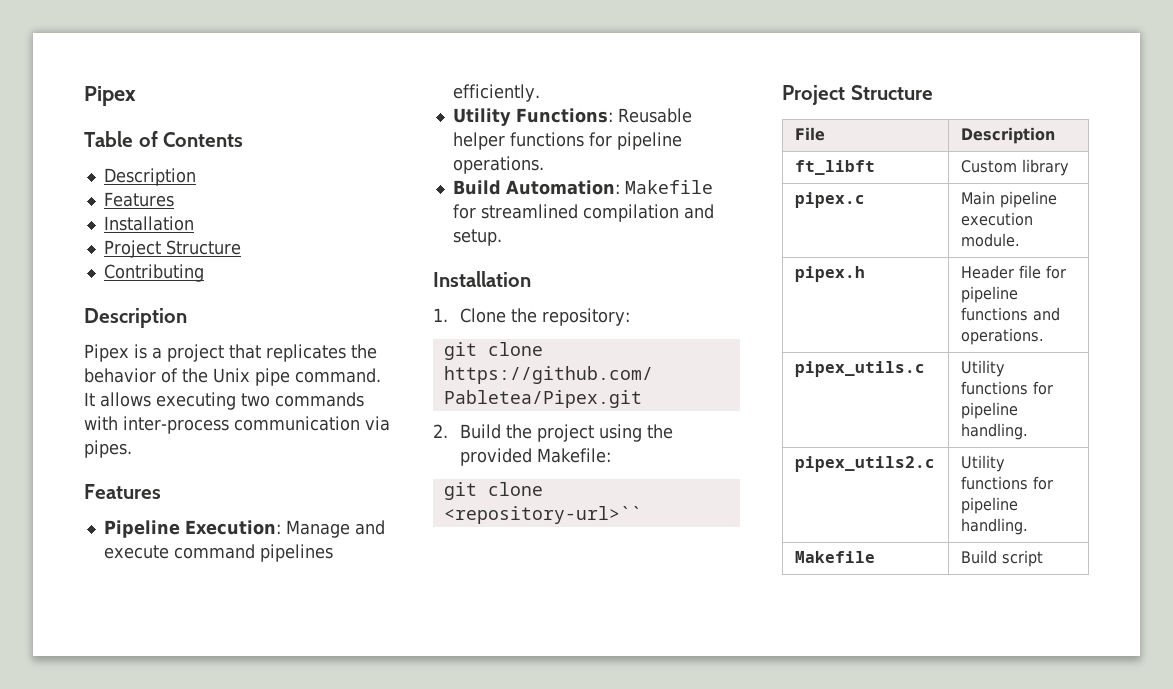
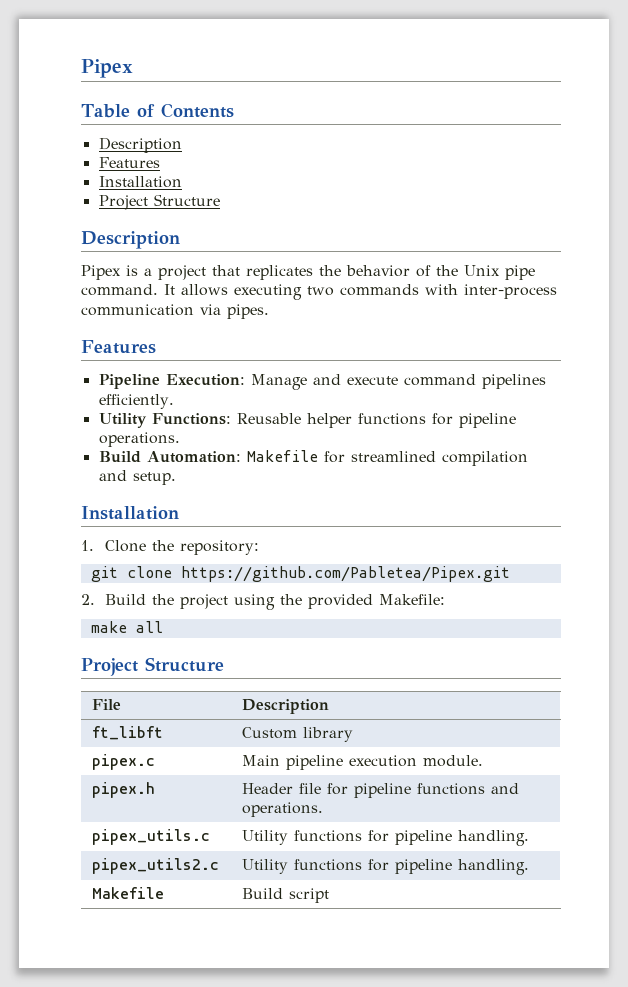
- Contributing
- git clone <repository-url>``
+ make all

